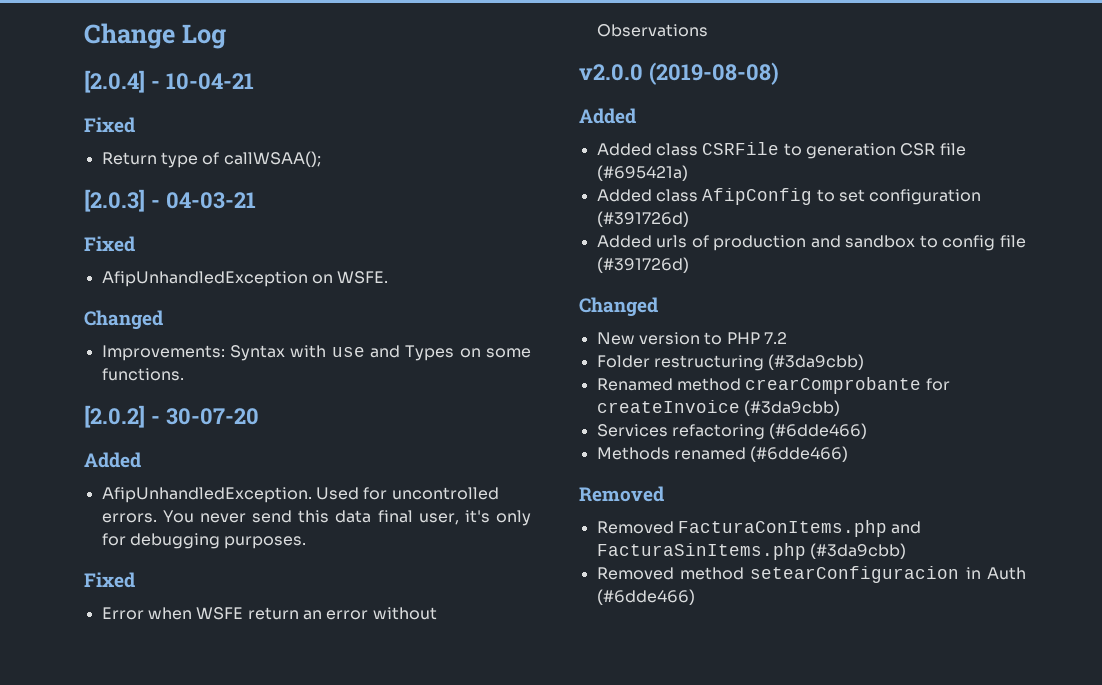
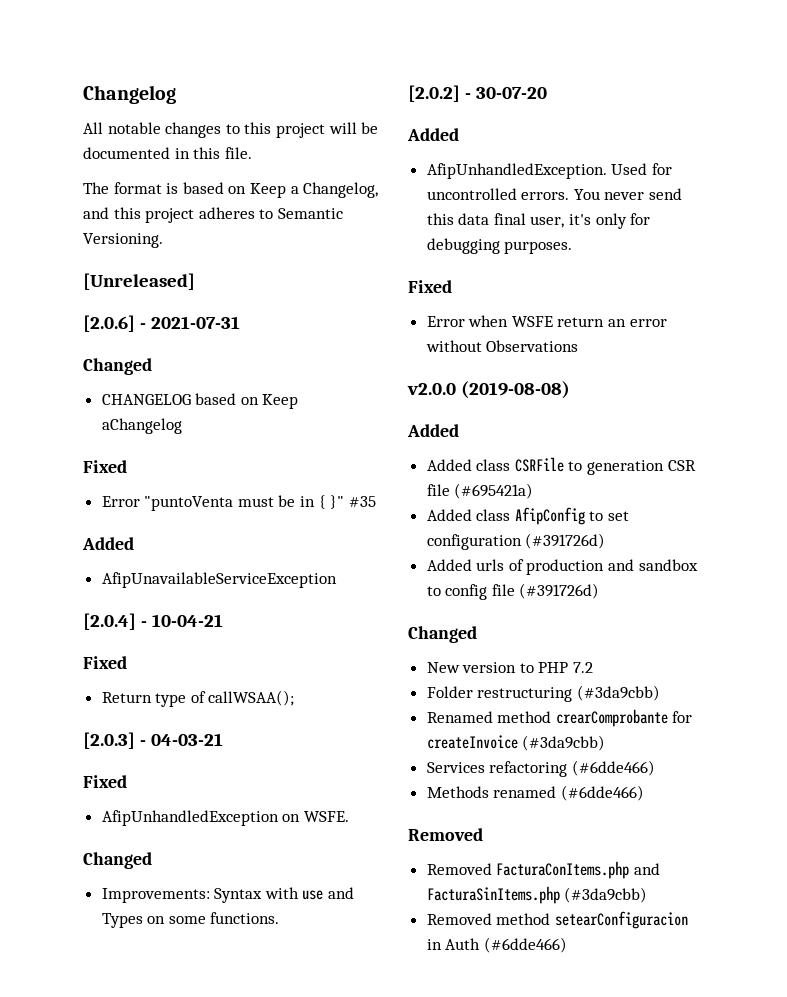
- Change Log
+ Changelog
+ All notable changes to this project will be documented in this file.
+ The format is based on Keep a Changelog, and this project adheres to Semantic Versioning.
+ [Unreleased]
+ [2.0.6] - 2021-07-31
+ Changed
+ CHANGELOG based on Keep aChangelog
+ Fixed
+ Error "puntoVenta must be in { }" #35
+ Added
+ AfipUnavailableServiceException

